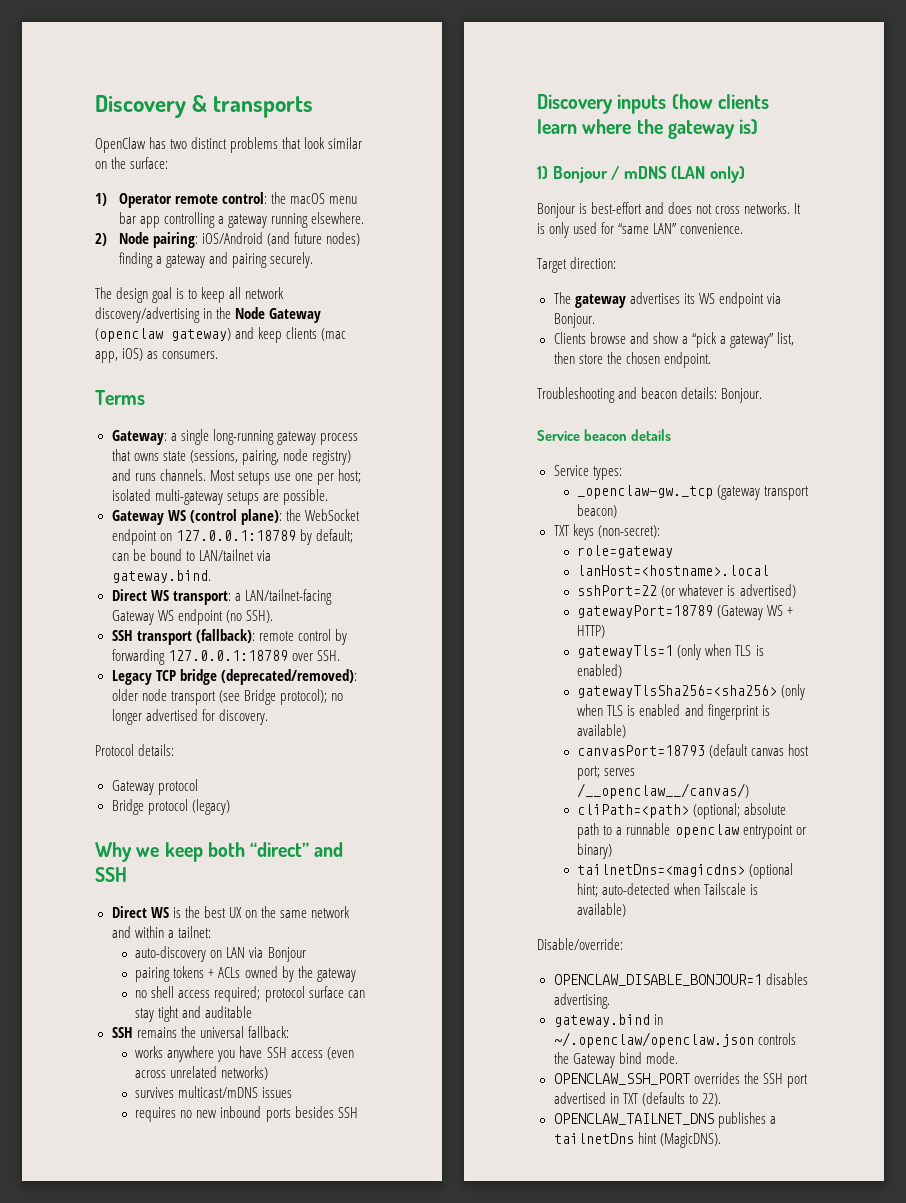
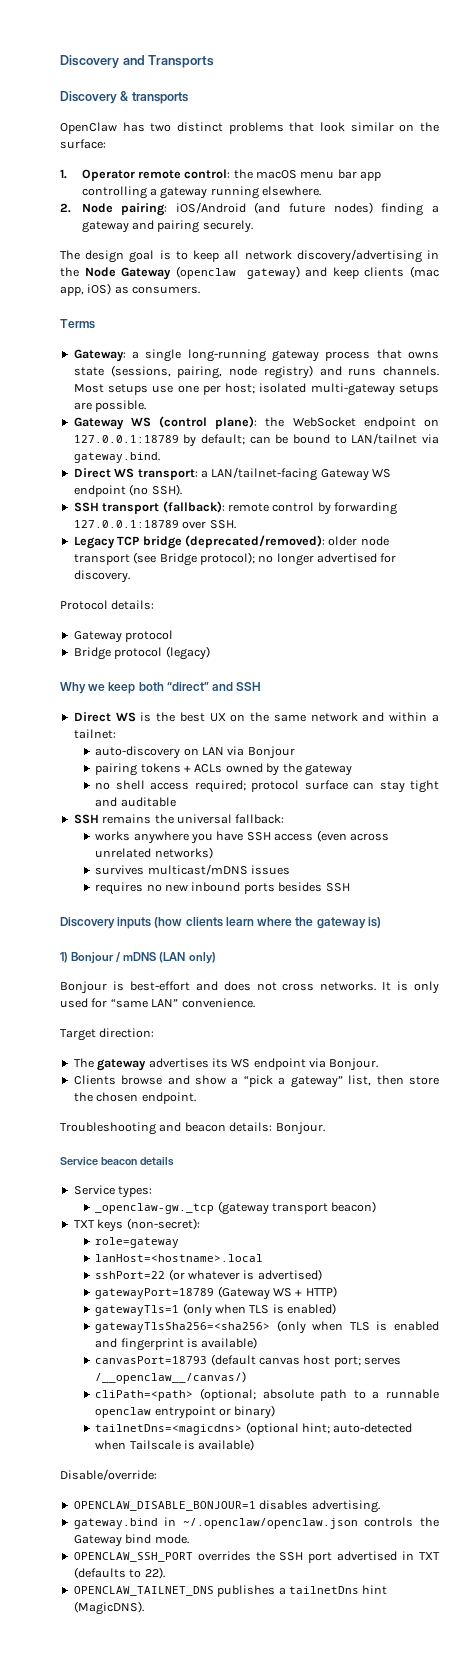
+ Discovery and Transports
- 1) Operator remote control: the macOS menu bar app controlling a gateway running elsewhere.
+ 1. Operator remote control: the macOS menu bar app controlling a gateway running elsewhere.
- 2) Node pairing: iOS/Android (and future nodes) finding a gateway and pairing securely.
+ 2. Node pairing: iOS/Android (and future nodes) finding a gateway and pairing securely.

